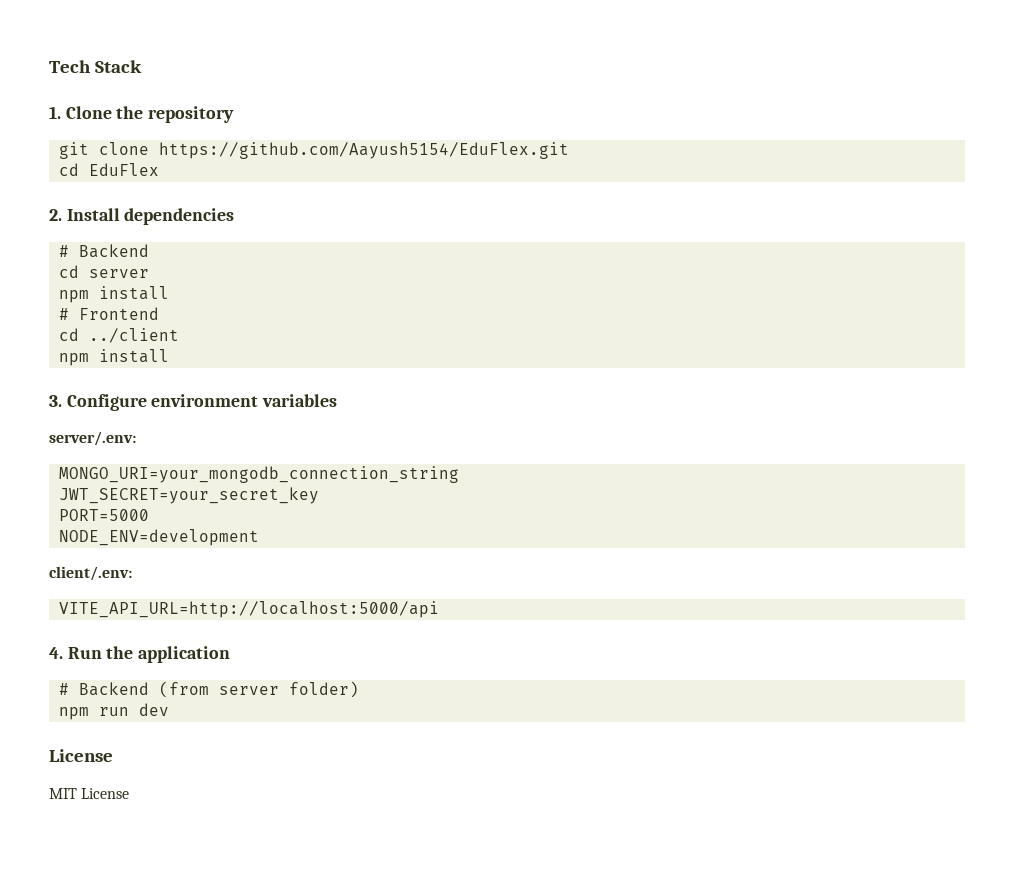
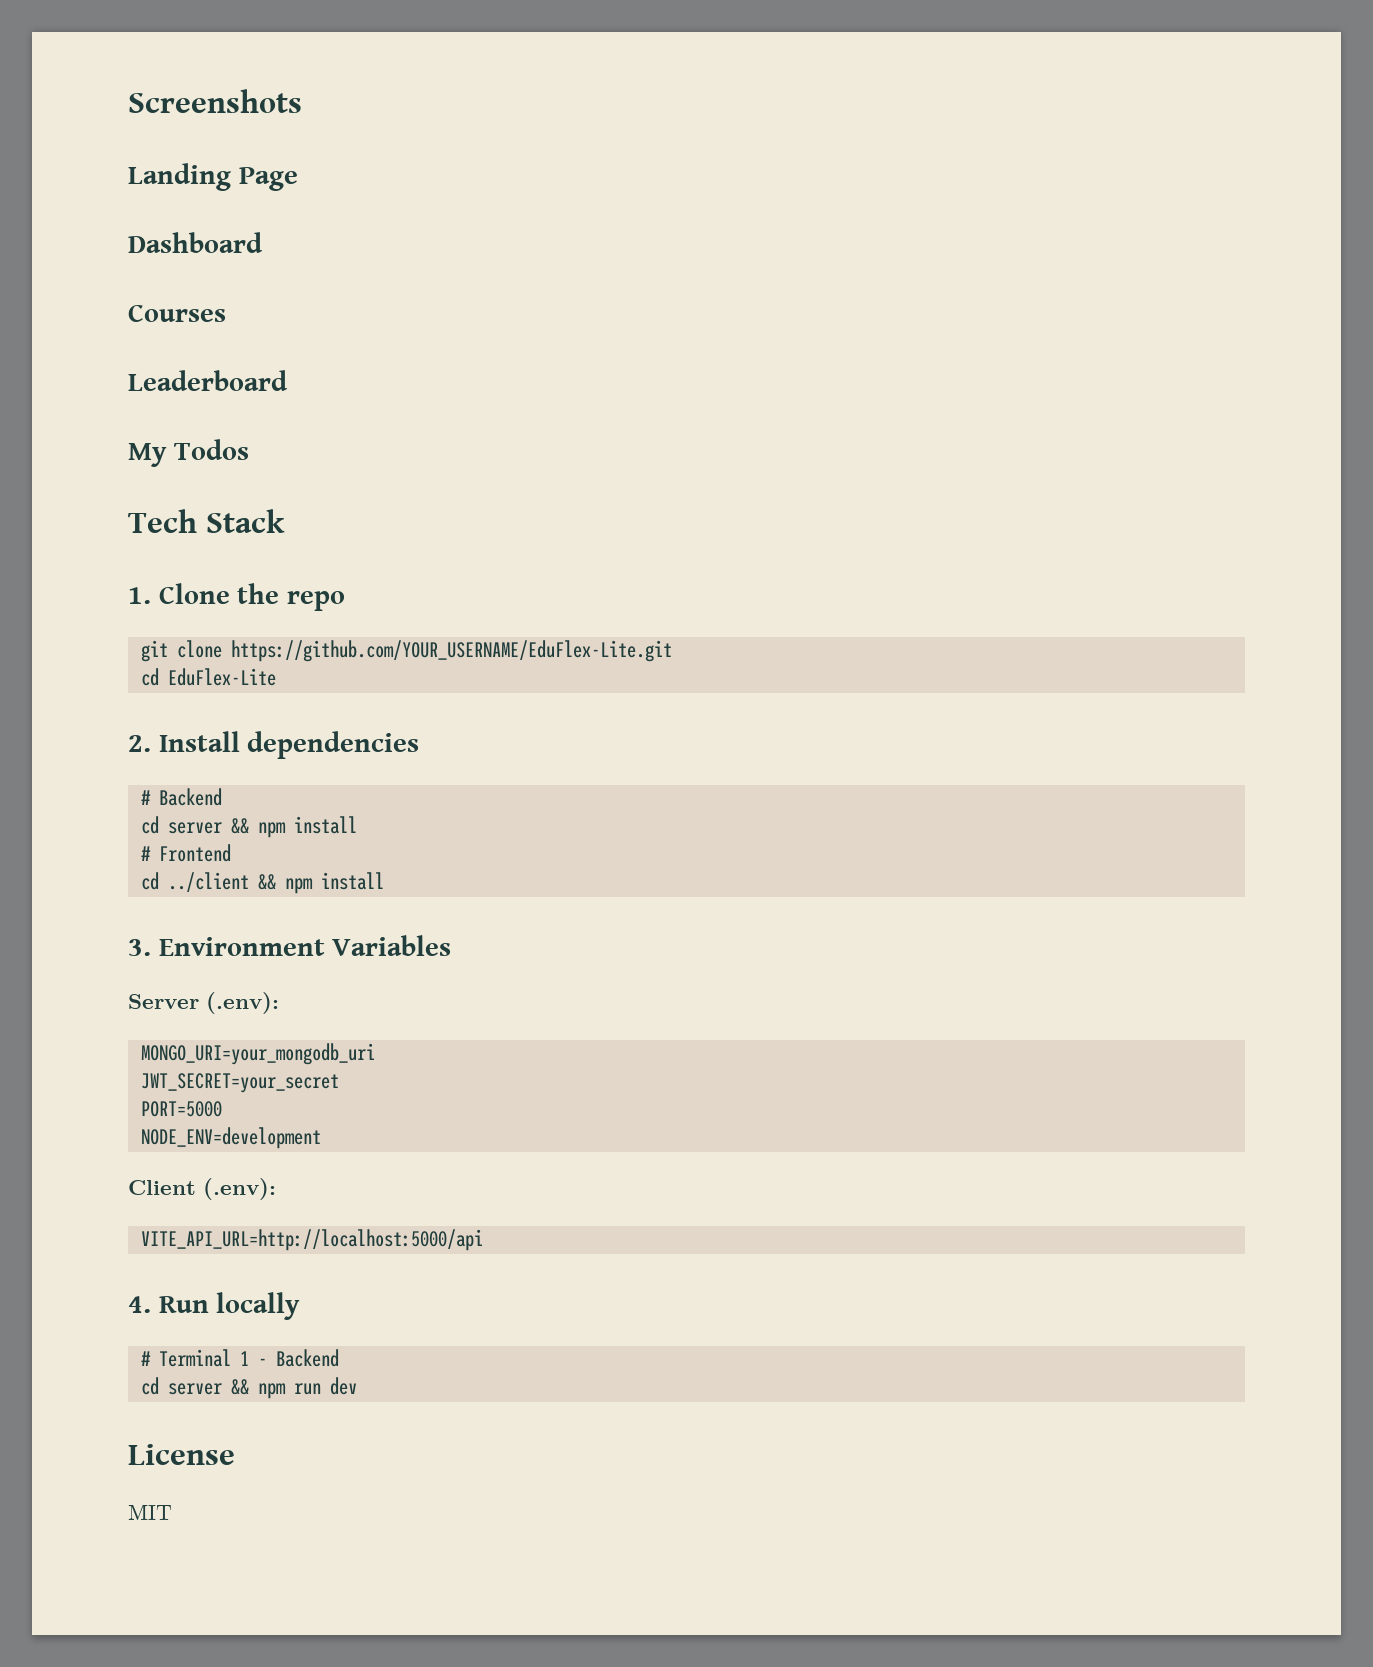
+ Screenshots
+ Landing Page
+ Dashboard
+ Courses
+ Leaderboard
+ My Todos
- 1. Clone the repository
+ 1. Clone the repo
- git clone https://github.com/Aayush5154/EduFlex.git
- cd EduFlex
+ git clone https://github.com/YOUR_USERNAME/EduFlex-Lite.git
+ cd EduFlex-Lite
- cd server
- npm install
+ cd server && npm install
- cd ../client
- npm install
+ cd ../client && npm install
- 3. Configure environment variables
- server/.env:
- MONGO_URI=your_mongodb_connection_string
- JWT_SECRET=your_secret_key
+ 3. Environment Variables
+ Server (.env):
+ MONGO_URI=your_mongodb_uri
+ JWT_SECRET=your_secret
- client/.env:
+ Client (.env):
- 4. Run the application
- # Backend (from server folder)
- npm run dev
+ 4. Run locally
+ # Terminal 1 - Backend
+ cd server && npm run dev
- MIT License
+ MIT

